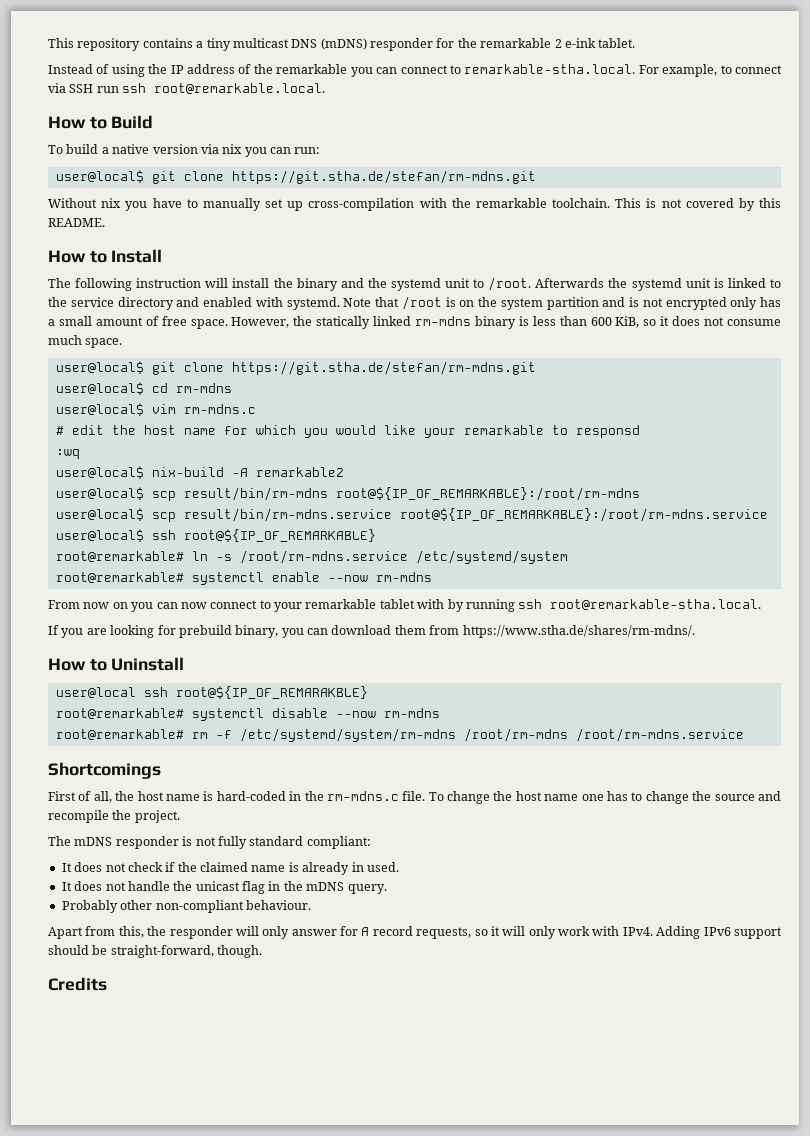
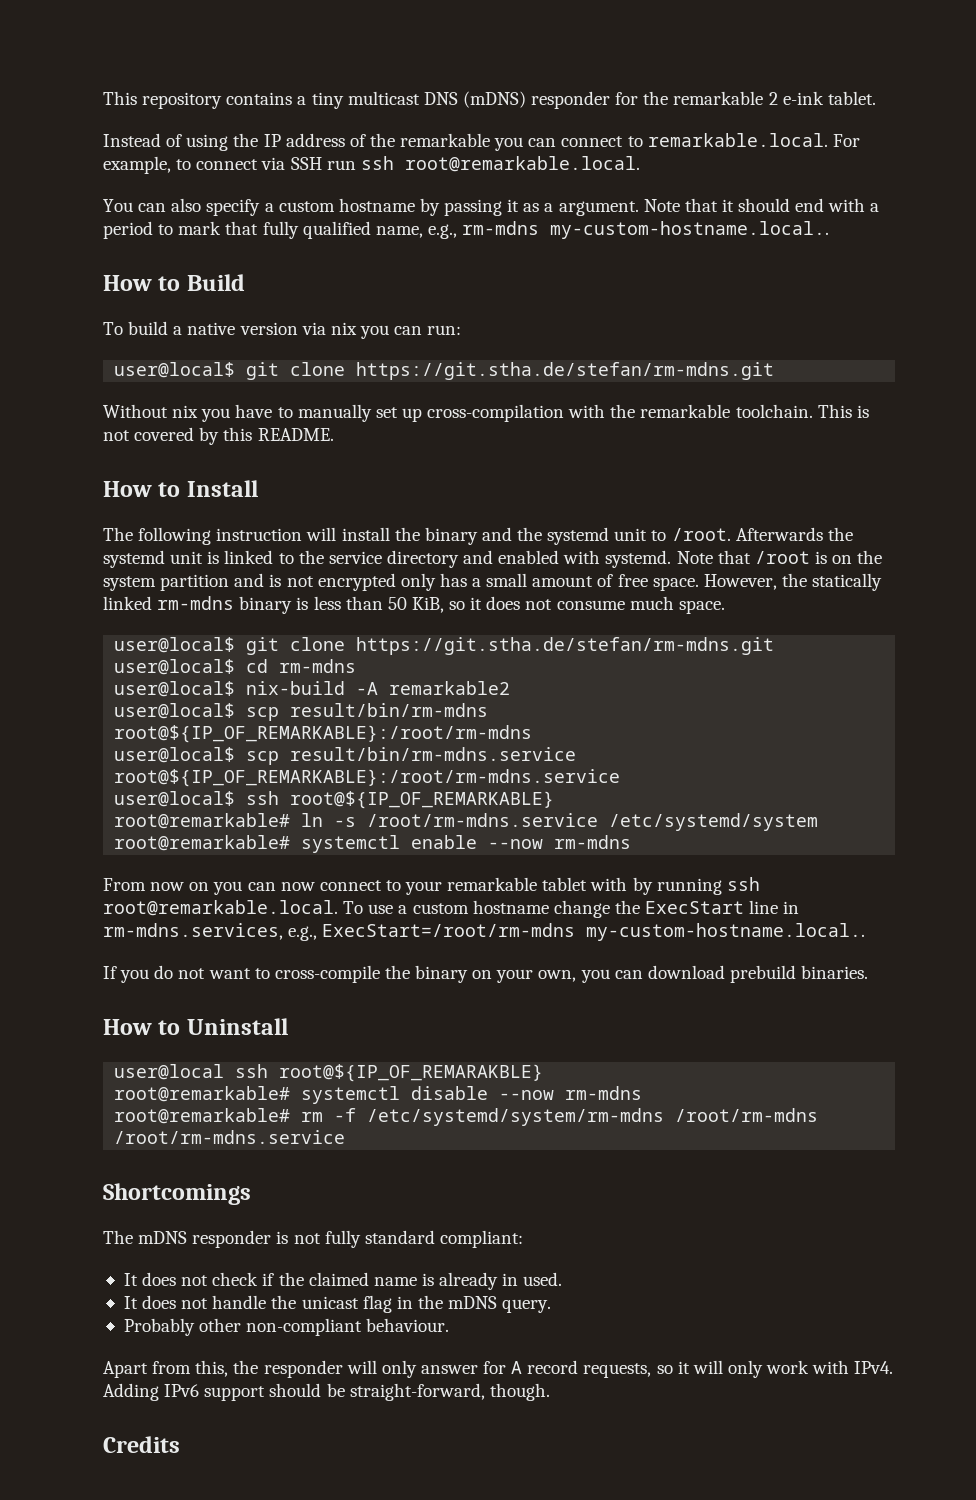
- Instead of using the IP address of the remarkable you can connect to remarkable-stha.local. For example, to connect via SSH run ssh root@remarkable.local.
+ Instead of using the IP address of the remarkable you can connect to remarkable.local. For example, to connect via SSH run ssh root@remarkable.local.
+ You can also specify a custom hostname by passing it as a argument. Note that it should end with a period to mark that fully qualified name, e.g., rm-mdns my-custom-hostname.local..
- However, the statically linked rm-mdns binary is less than 600 KiB, so it does not consume much space.
+ However, the statically linked rm-mdns binary is less than 50 KiB, so it does not consume much space.
- user@local$ vim rm-mdns.c
- # edit the host name for which you would like your remarkable to responsd
- :wq
- From now on you can now connect to your remarkable tablet with by running ssh root@remarkable-stha.local.
- If you are looking for prebuild binary, you can download them from https://www.stha.de/shares/rm-mdns/.
+ From now on you can now connect to your remarkable tablet with by running ssh root@remarkable.local. To use a custom hostname change the ExecStart line in rm-mdns.services, e.g., ExecStart=/root/rm-mdns my-custom-hostname.local..
+ If you do not want to cross-compile the binary on your own, you can download prebuild binaries.
- First of all, the host name is hard-coded in the rm-mdns.c file. To change the host name one has to change the source and recompile the project.

